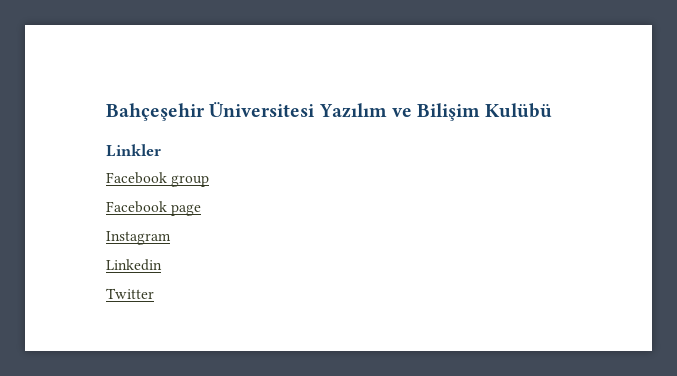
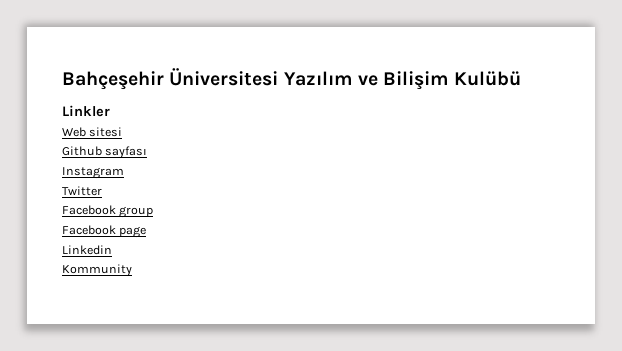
+ Web sitesi
+ Github sayfası
+ Instagram
+ Twitter
- Instagram
- Twitter
+ Kommunity

